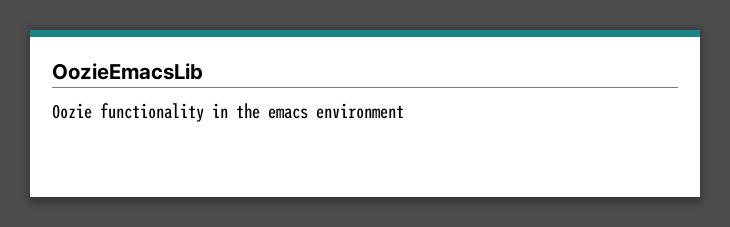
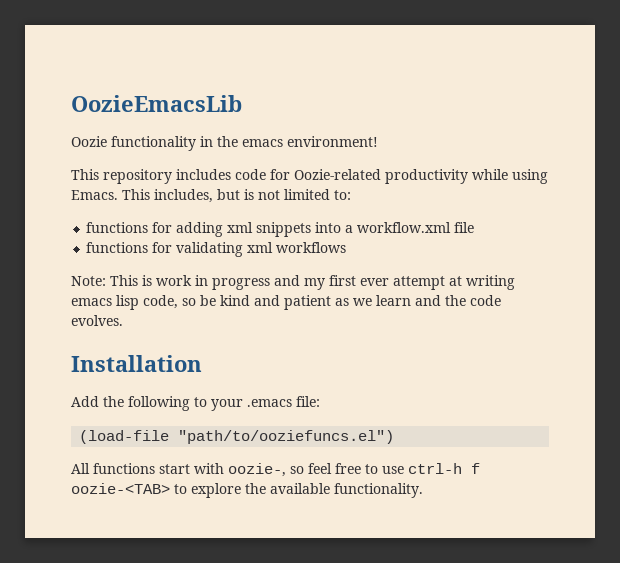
- Oozie functionality in the emacs environment
+ Oozie functionality in the emacs environment!
+ This repository includes code for Oozie-related productivity while using Emacs. This includes, but is not limited to:
+ functions for adding xml snippets into a workflow.xml file
+ functions for validating xml workflows
+ Note: This is work in progress and my first ever attempt at writing emacs lisp code, so be kind and patient as we learn and the code evolves.
+ Installation
+ Add the following to your .emacs file:
+ (load-file "path/to/ooziefuncs.el")
+ All functions start with oozie-, so feel free to use ctrl-h f oozie-<TAB> to explore the available functionality.

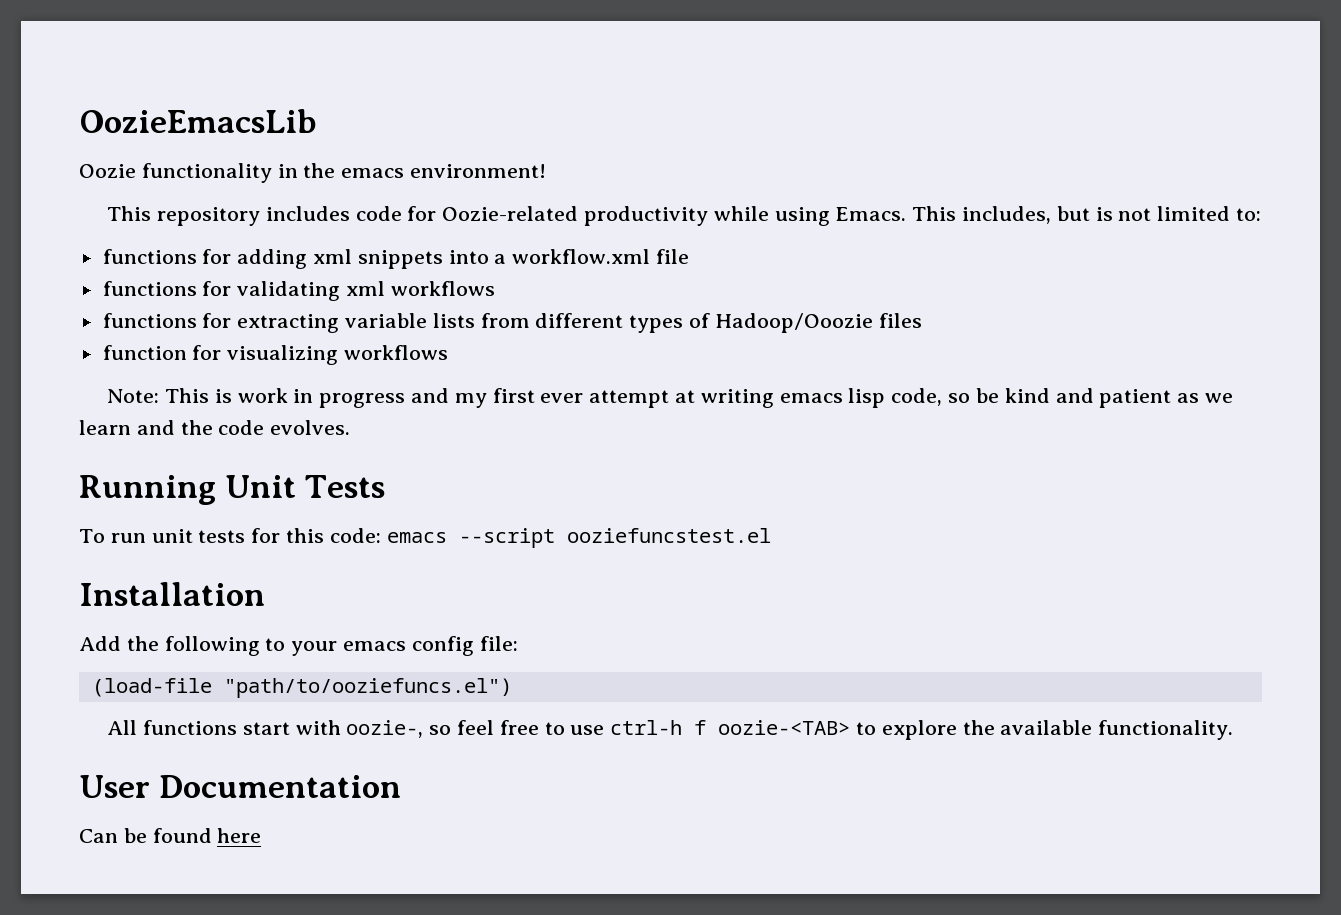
+ functions for extracting variable lists from different types of Hadoop/Ooozie files
+ function for visualizing workflows
+ Running Unit Tests
+ To run unit tests for this code: emacs --script ooziefuncstest.el
- Add the following to your .emacs file:
+ Add the following to your emacs config file:
+ User Documentation
+ Can be found here

